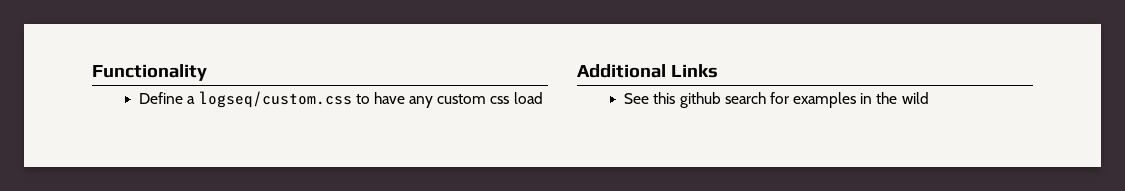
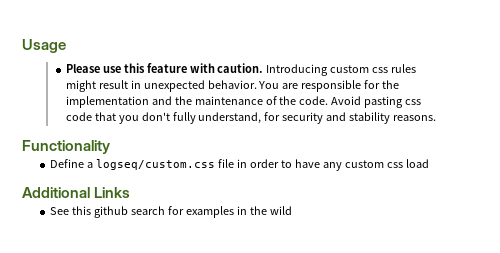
+ Usage
+ Please use this feature with caution. Introducing custom css rules might result in unexpected behavior. You are responsible for the implementation and the maintenance of the code. Avoid pasting css code that you don't fully understand, for security and stability reasons.
- Define a logseq/custom.css to have any custom css load
+ Define a logseq/custom.css file in order to have any custom css load

